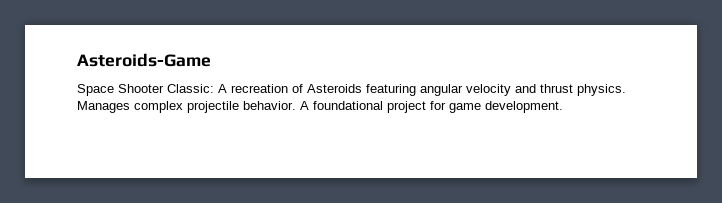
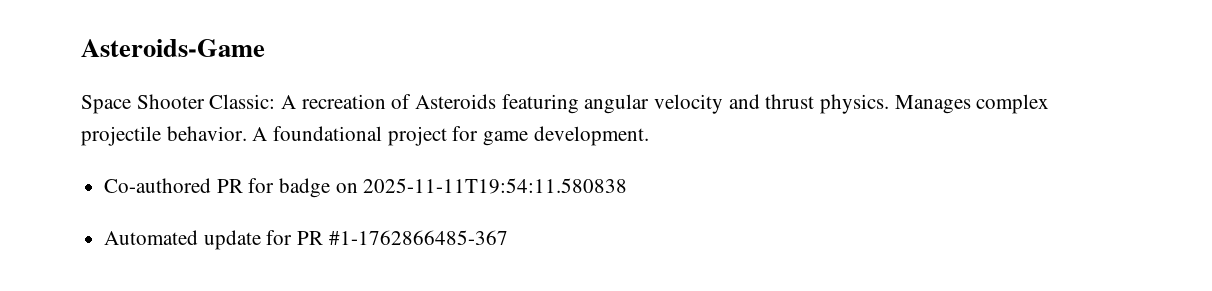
+ Co-authored PR for badge on 2025-11-11T19:54:11.580838
+ Automated update for PR #1-1762866485-367

